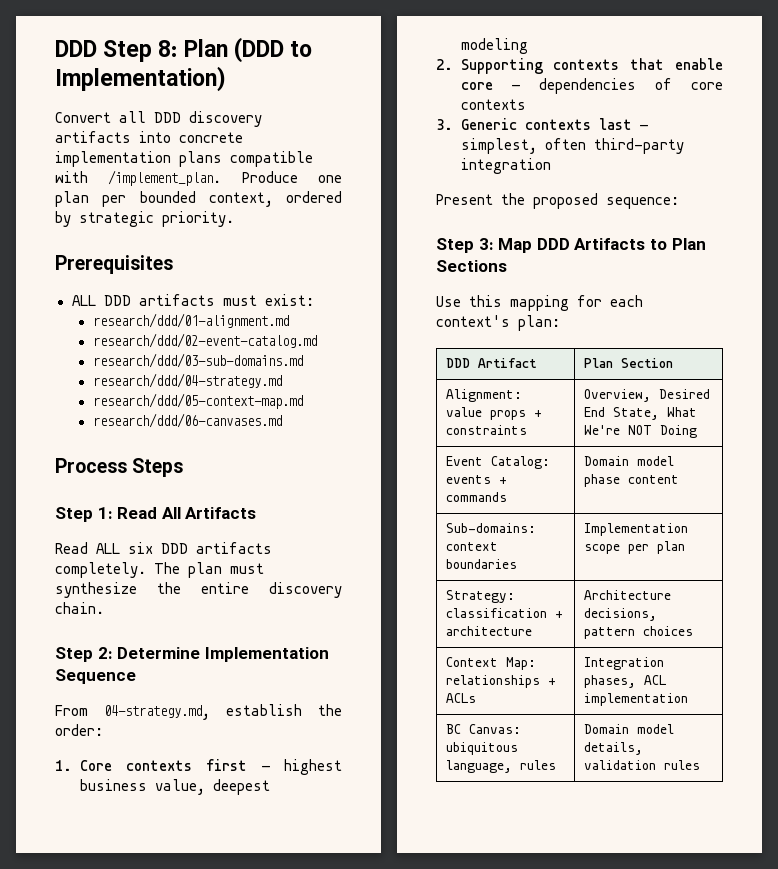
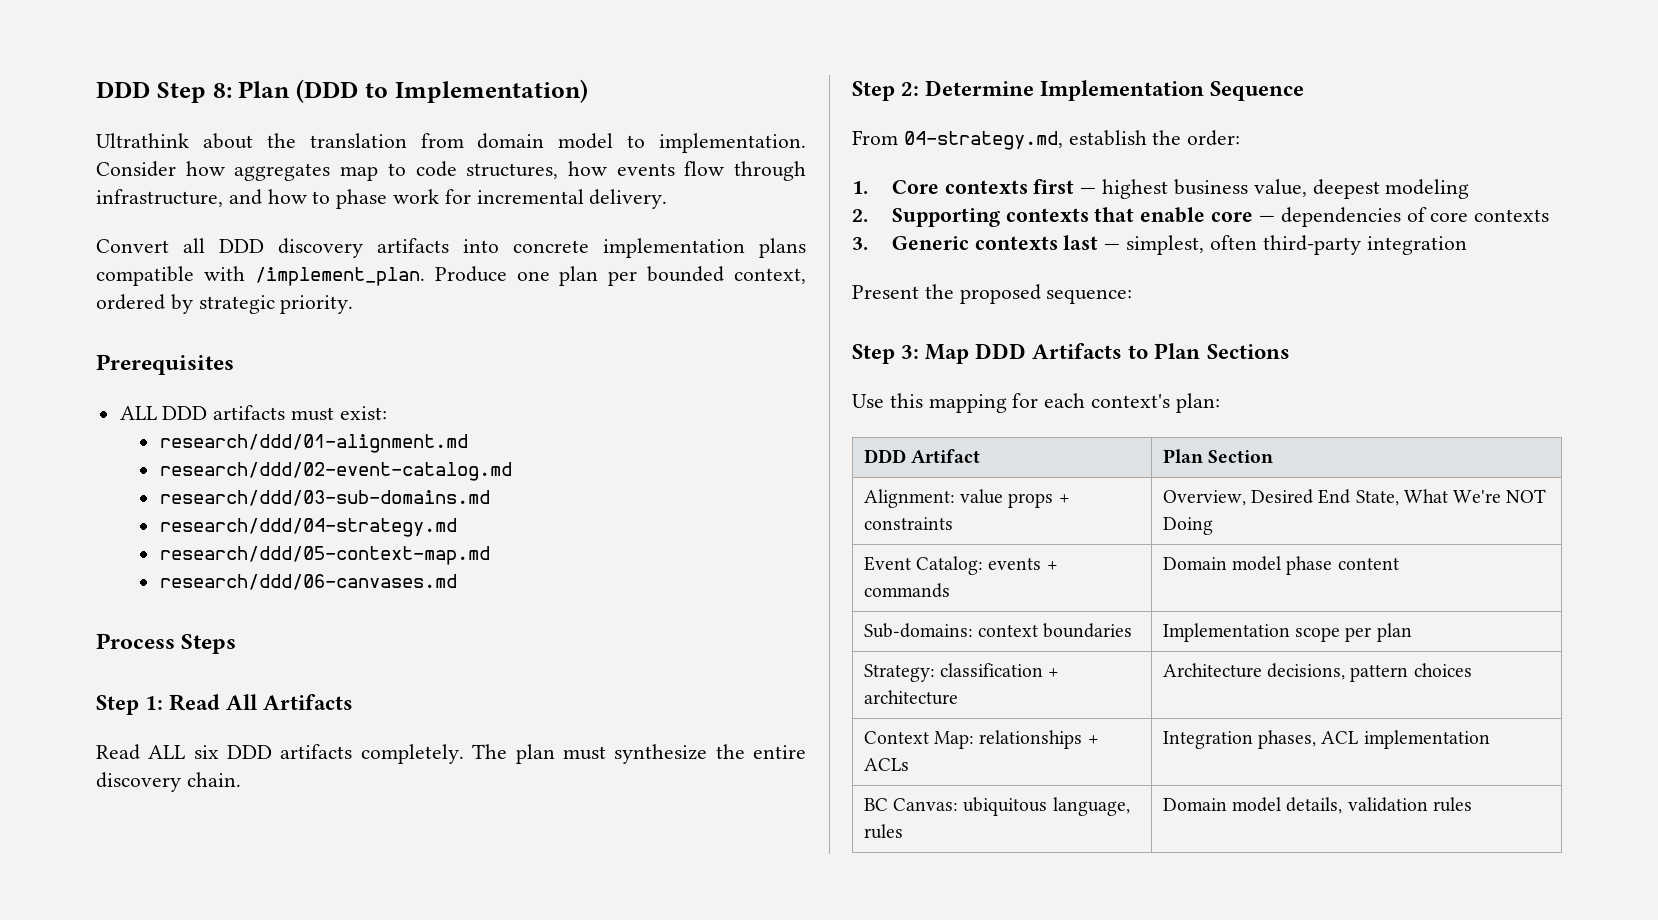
+ Ultrathink about the translation from domain model to implementation. Consider how aggregates map to code structures, how events flow through infrastructure, and how to phase work for incremental delivery.

